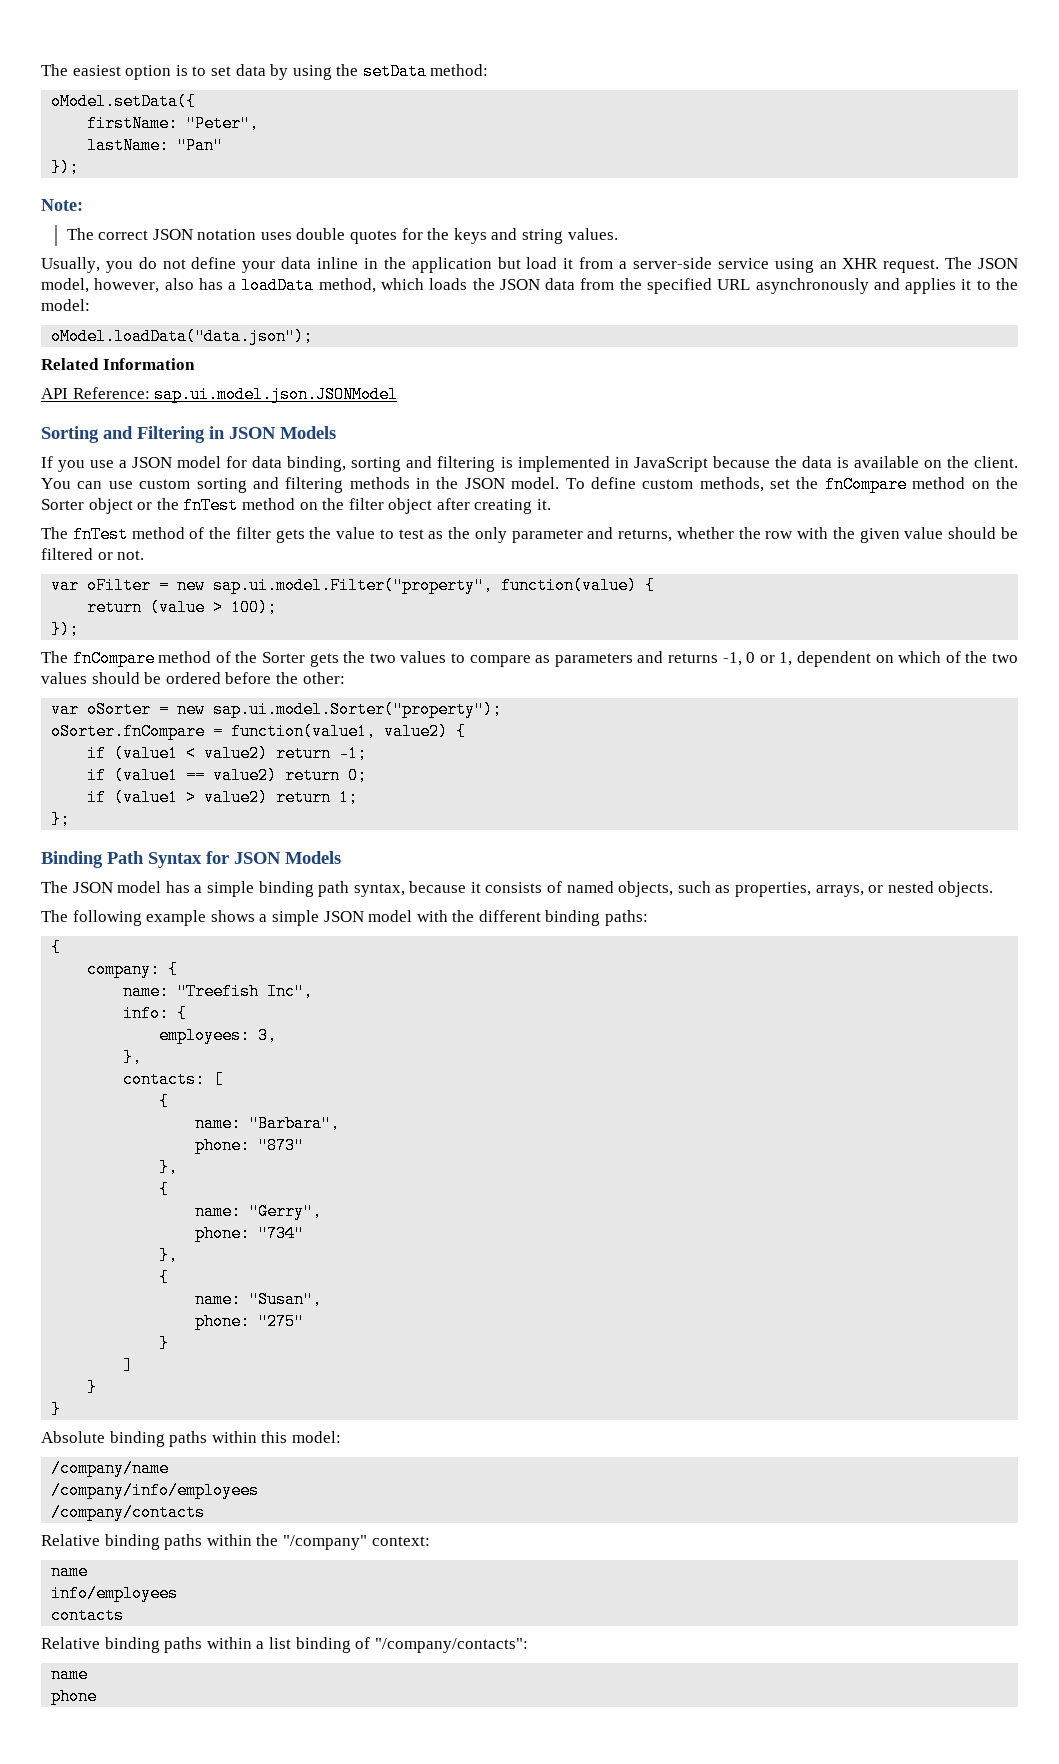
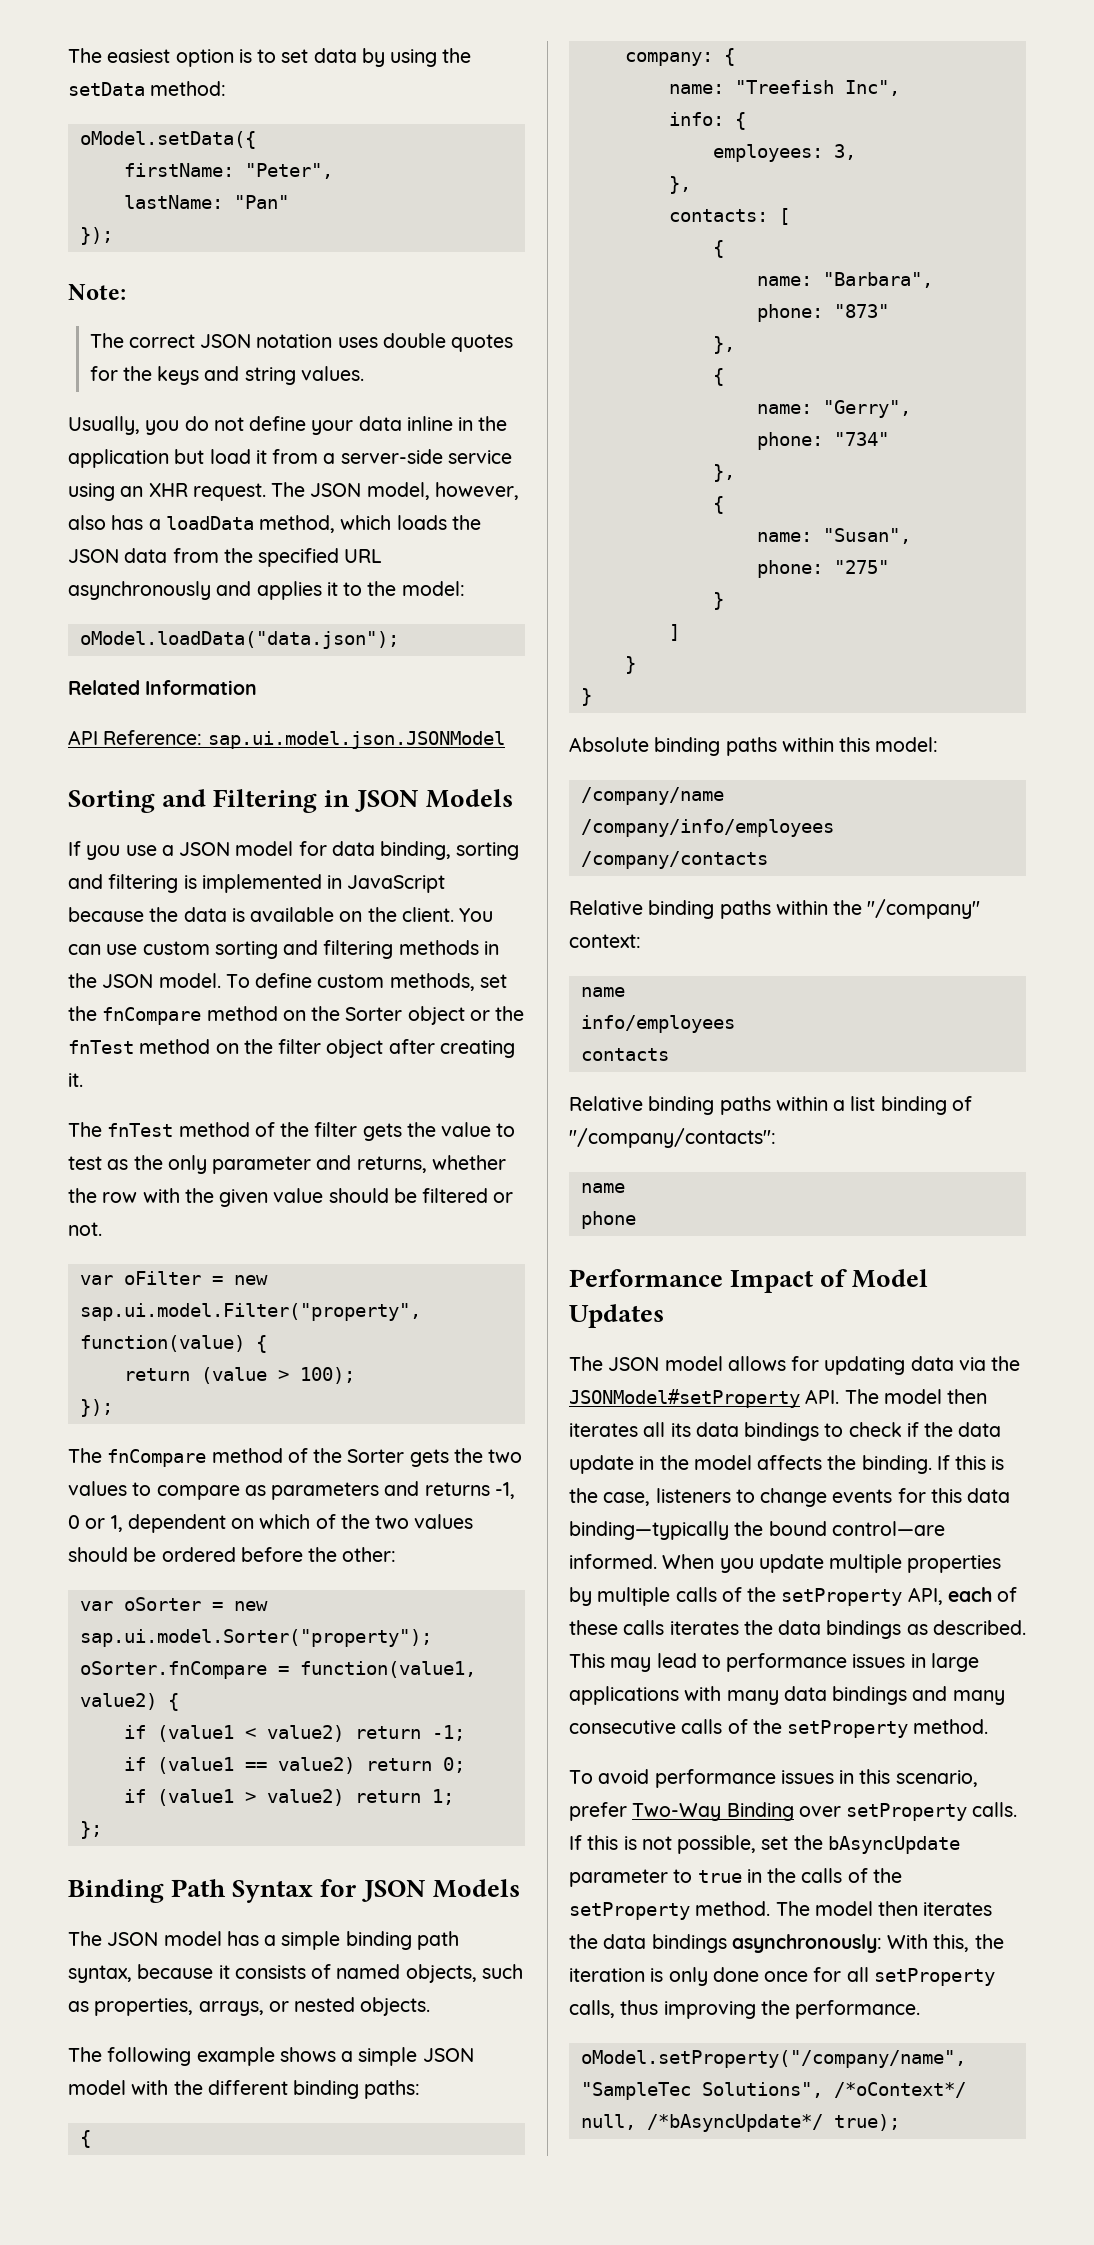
+ Performance Impact of Model Updates
+ The JSON model allows for updating data via the JSONModel#setProperty API. The model then iterates all its data bindings to check if the data update in the model affects the binding. If this is the case, listeners to change events for this data binding—typically the bound control—are informed. When you update multiple properties by multiple calls of the setProperty API, each of these calls iterates the data bindings as described. This may lead to performance issues in large applications with many data bindings and many consecutive calls of the setProperty method.
+ To avoid performance issues in this scenario, prefer Two-Way Binding over setProperty calls. If this is not possible, set the bAsyncUpdate parameter to true in the calls of the setProperty method. The model then iterates the data bindings asynchronously: With this, the iteration is only done once for all setProperty calls, thus improving the performance.
+ oModel.setProperty("/company/name", "SampleTec Solutions", /*oContext*/ null, /*bAsyncUpdate*/ true);

